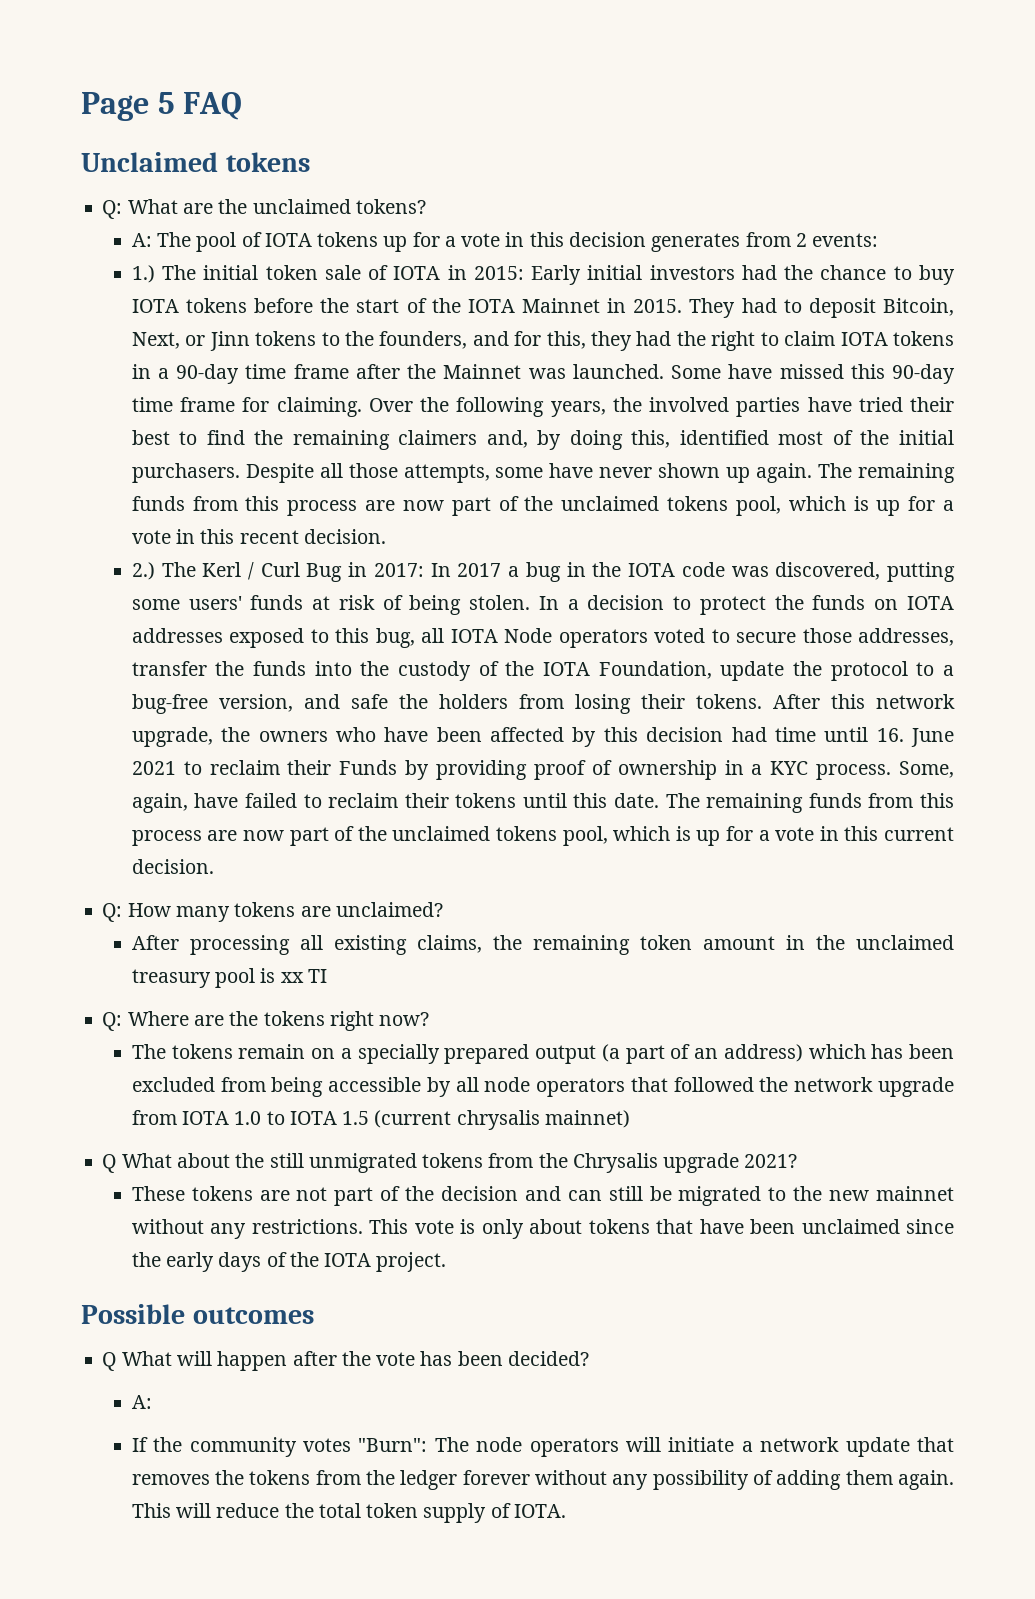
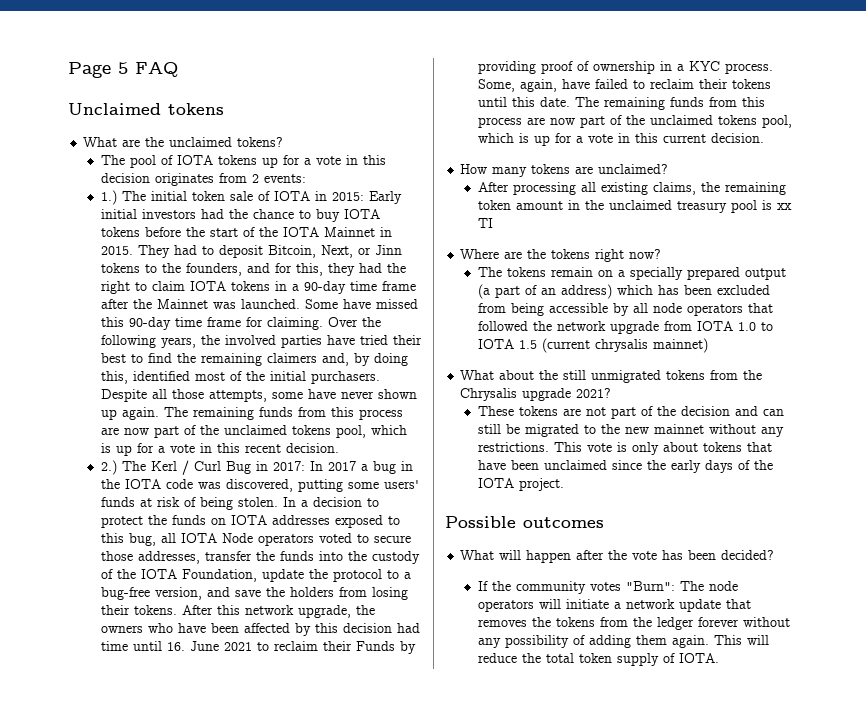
- Q: What are the unclaimed tokens?
+ What are the unclaimed tokens?
- A: The pool of IOTA tokens up for a vote in this decision generates from 2 events:
+ The pool of IOTA tokens up for a vote in this decision originates from 2 events:
- In a decision to protect the funds on IOTA addresses exposed to this bug, all IOTA Node operators voted to secure those addresses, transfer the funds into the custody of the IOTA Foundation, update the protocol to a bug-free version, and safe the holders from losing their tokens.
+ In a decision to protect the funds on IOTA addresses exposed to this bug, all IOTA Node operators voted to secure those addresses, transfer the funds into the custody of the IOTA Foundation, update the protocol to a bug-free version, and save the holders from losing their tokens.
- Q: How many tokens are unclaimed?
+ How many tokens are unclaimed?
- Q: Where are the tokens right now?
+ Where are the tokens right now?
- Q What about the still unmigrated tokens from the Chrysalis upgrade 2021?
+ What about the still unmigrated tokens from the Chrysalis upgrade 2021?
- Q What will happen after the vote has been decided?
- A:
+ What will happen after the vote has been decided?

